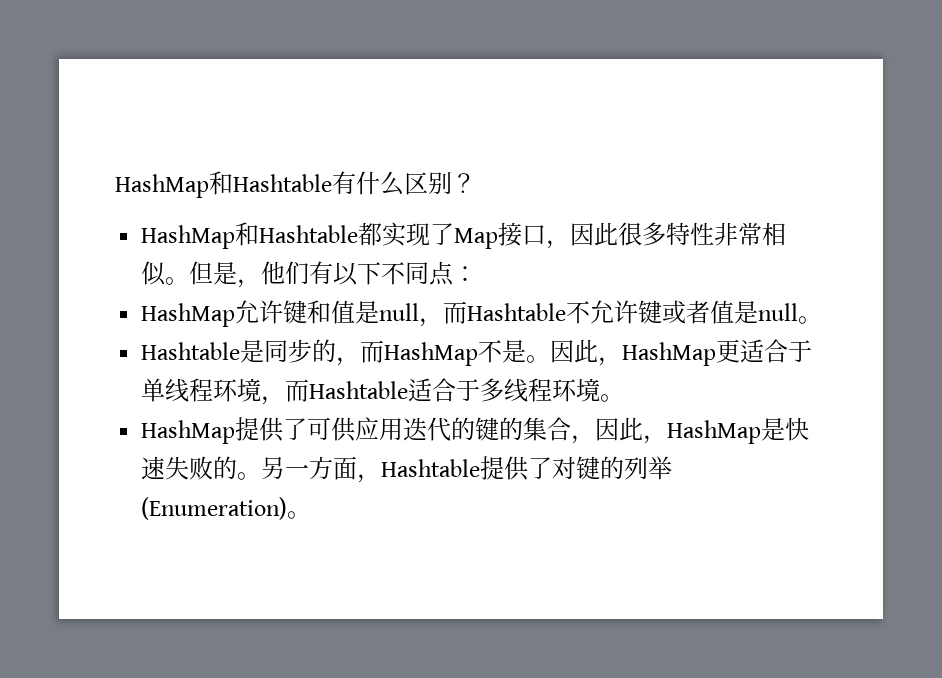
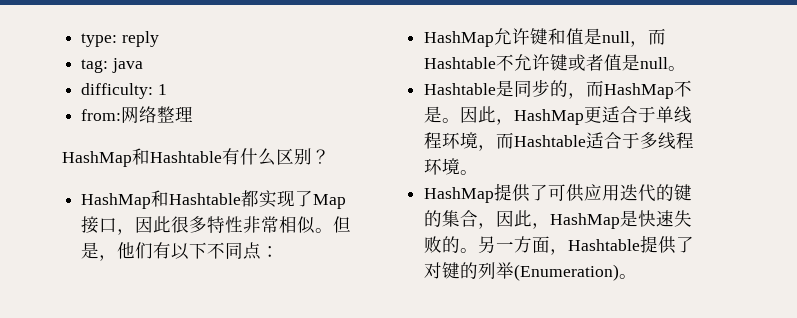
+ type: reply
+ tag: java
+ difficulty: 1
+ from:网络整理

